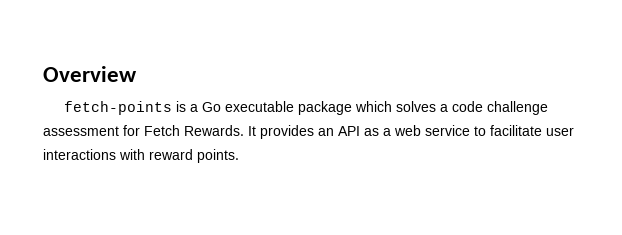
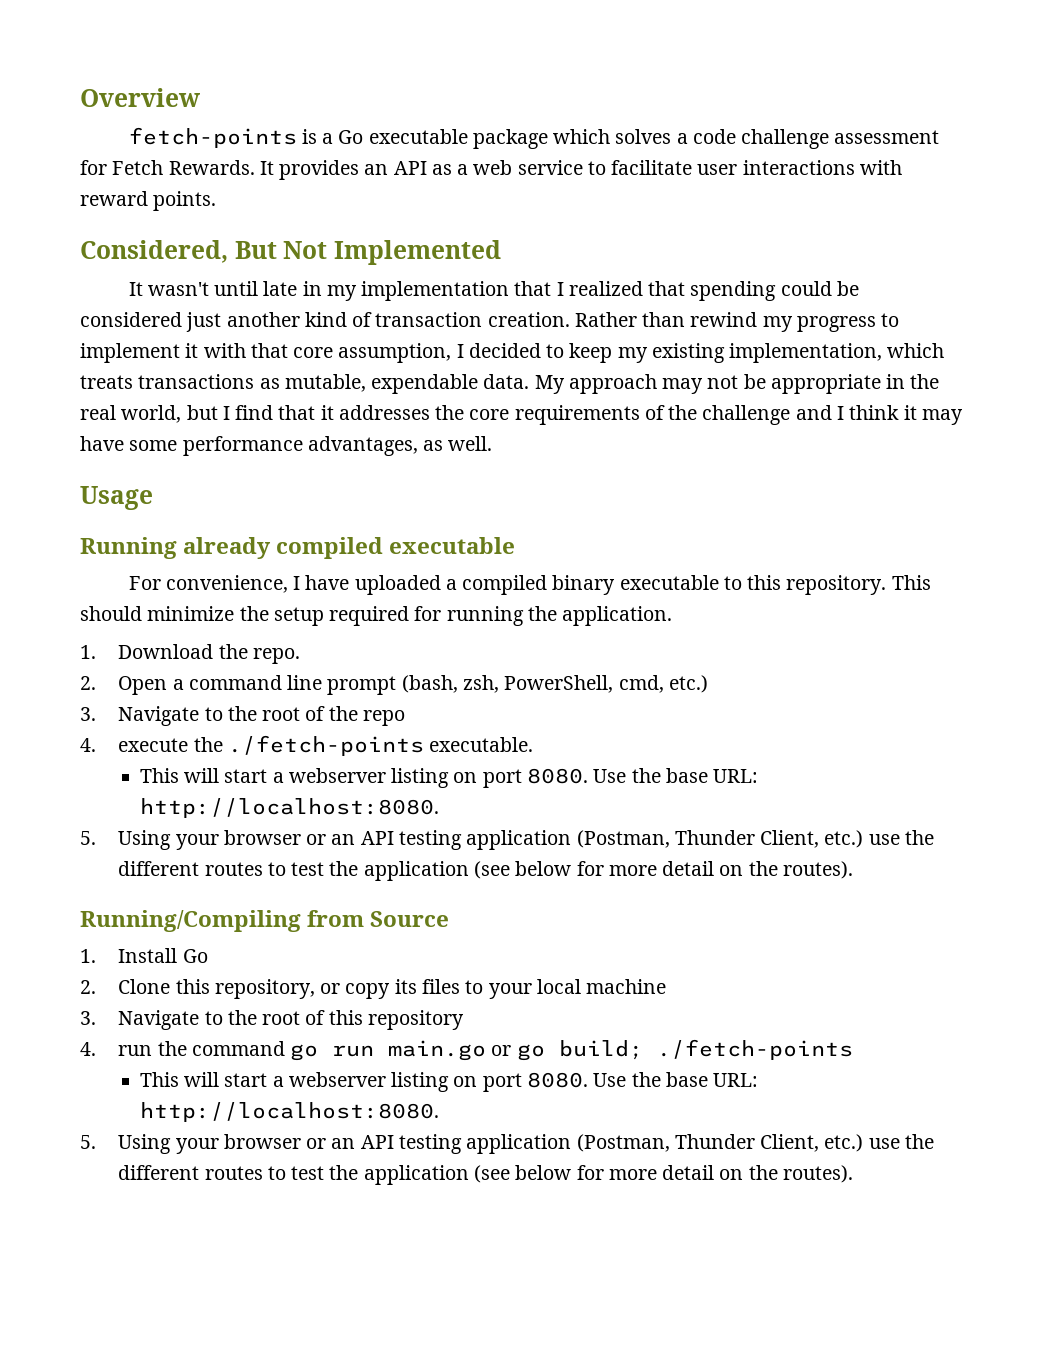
+ Considered, But Not Implemented
+ It wasn't until late in my implementation that I realized that spending could be considered just another kind of transaction creation. Rather than rewind my progress to implement it with that core assumption, I decided to keep my existing implementation, which treats transactions as mutable, expendable data. My approach may not be appropriate in the real world, but I find that it addresses the core requirements of the challenge and I think it may have some performance advantages, as well.
+ Usage
+ Running already compiled executable
+ For convenience, I have uploaded a compiled binary executable to this repository. This should minimize the setup required for running the application.
+ 1. Download the repo.
+ 2. Open a command line prompt (bash, zsh, PowerShell, cmd, etc.)
+ 3. Navigate to the root of the repo
+ 4. execute the ./fetch-points executable.
+ This will start a webserver listing on port 8080. Use the base URL: http://localhost:8080.
+ 5. Using your browser or an API testing application (Postman, Thunder Client, etc.) use the different routes to test the application (see below for more detail on the routes).
+ Running/Compiling from Source
+ 1. Install Go
+ 2. Clone this repository, or copy its files to your local machine
+ 3. Navigate to the root of this repository
+ 4. run the command go run main.go or go build; ./fetch-points
+ This will start a webserver listing on port 8080. Use the base URL: http://localhost:8080.
+ 5. Using your browser or an API testing application (Postman, Thunder Client, etc.) use the different routes to test the application (see below for more detail on the routes).

